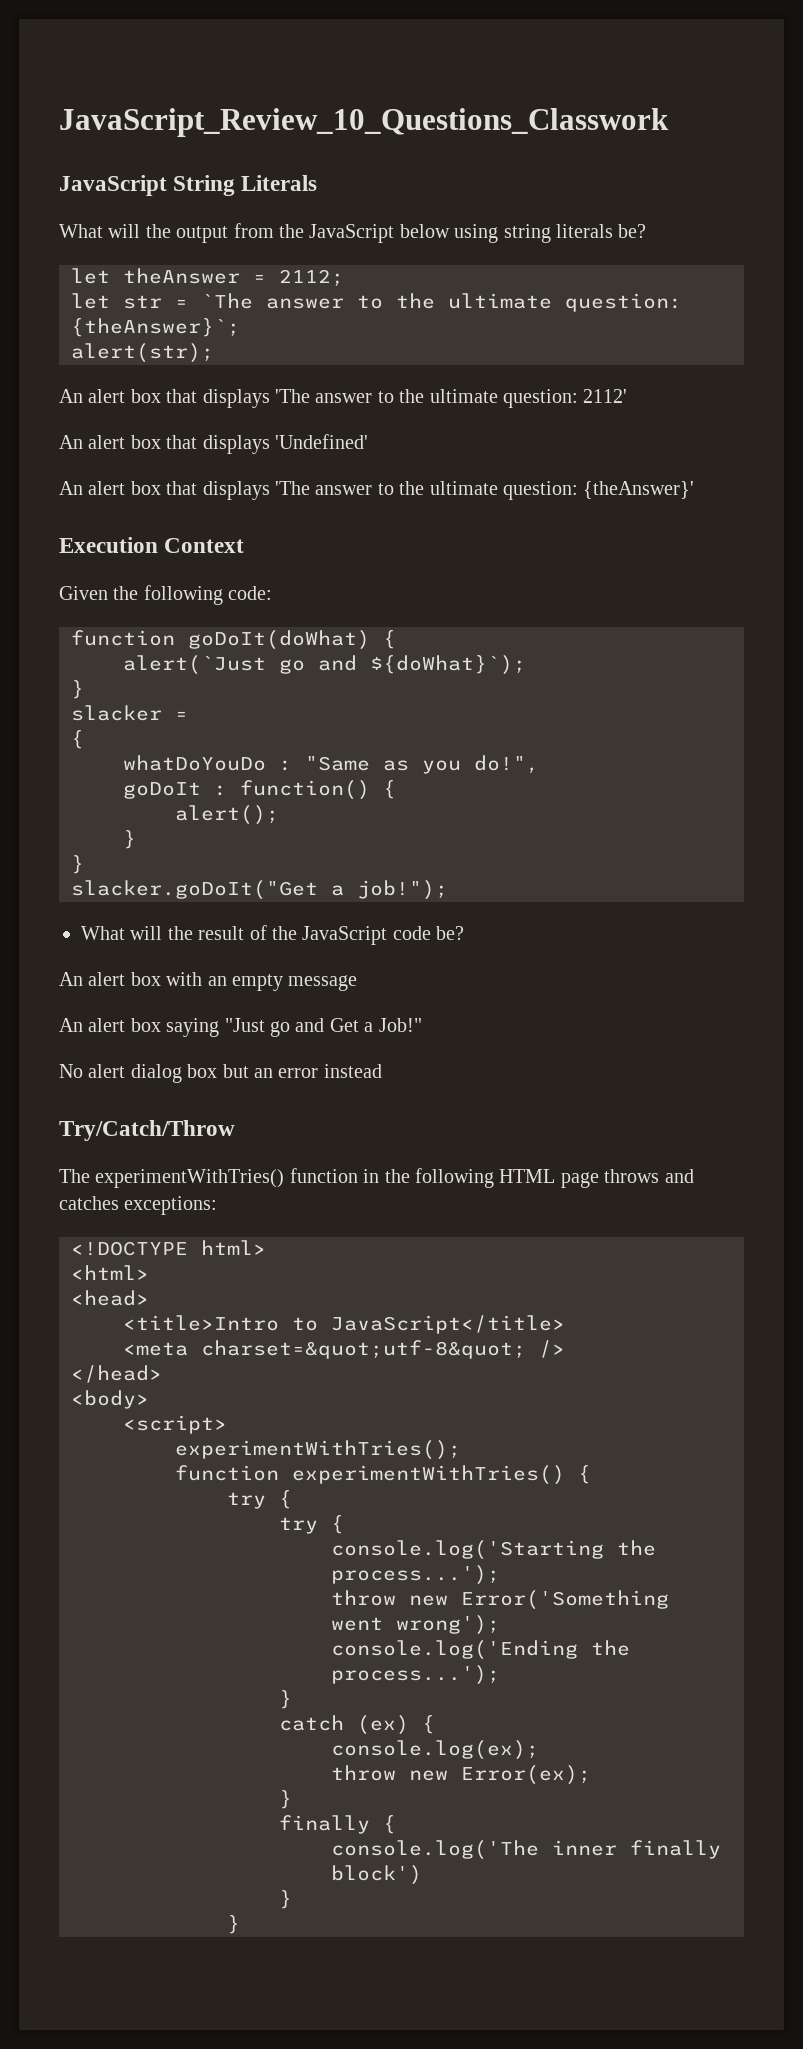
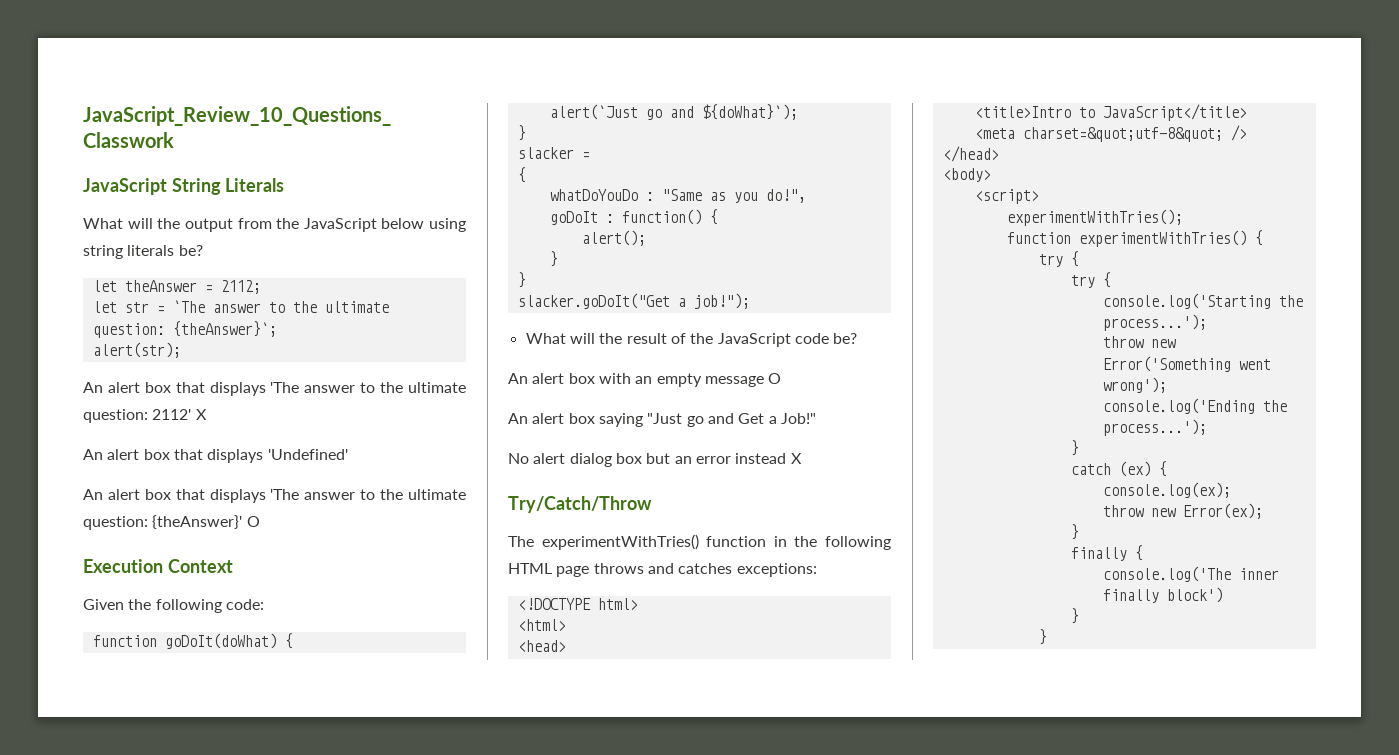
- An alert box that displays 'The answer to the ultimate question: 2112'
+ An alert box that displays 'The answer to the ultimate question: 2112' X
- An alert box that displays 'The answer to the ultimate question: {theAnswer}'
+ An alert box that displays 'The answer to the ultimate question: {theAnswer}' O
- An alert box with an empty message
+ An alert box with an empty message O
- No alert dialog box but an error instead
+ No alert dialog box but an error instead X

